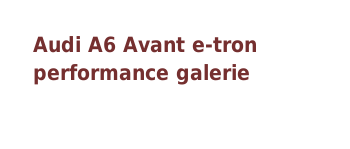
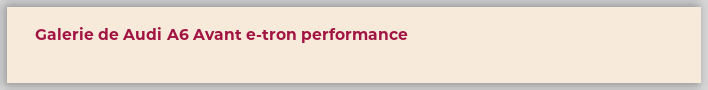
- Audi A6 Avant e-tron performance galerie
+ Galerie de Audi A6 Avant e-tron performance

